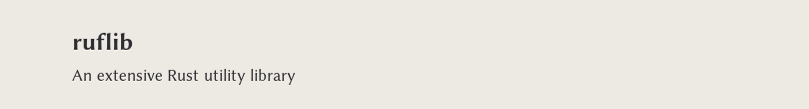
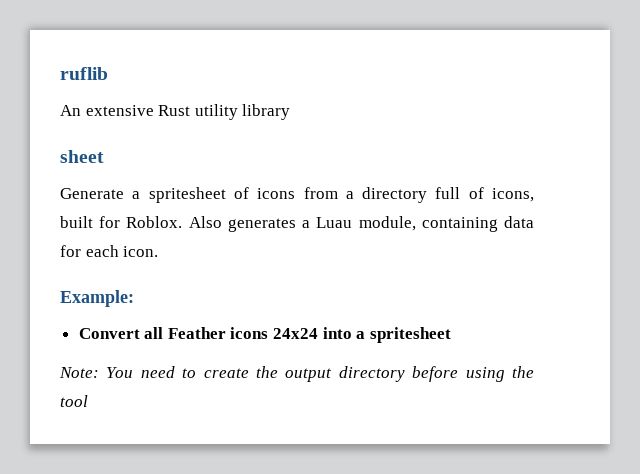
+ sheet
+ Generate a spritesheet of icons from a directory full of icons, built for Roblox. Also generates a Luau module, containing data for each icon.
+ Example:
+ Convert all Feather icons 24x24 into a spritesheet
+ Note: You need to create the output directory before using the tool

